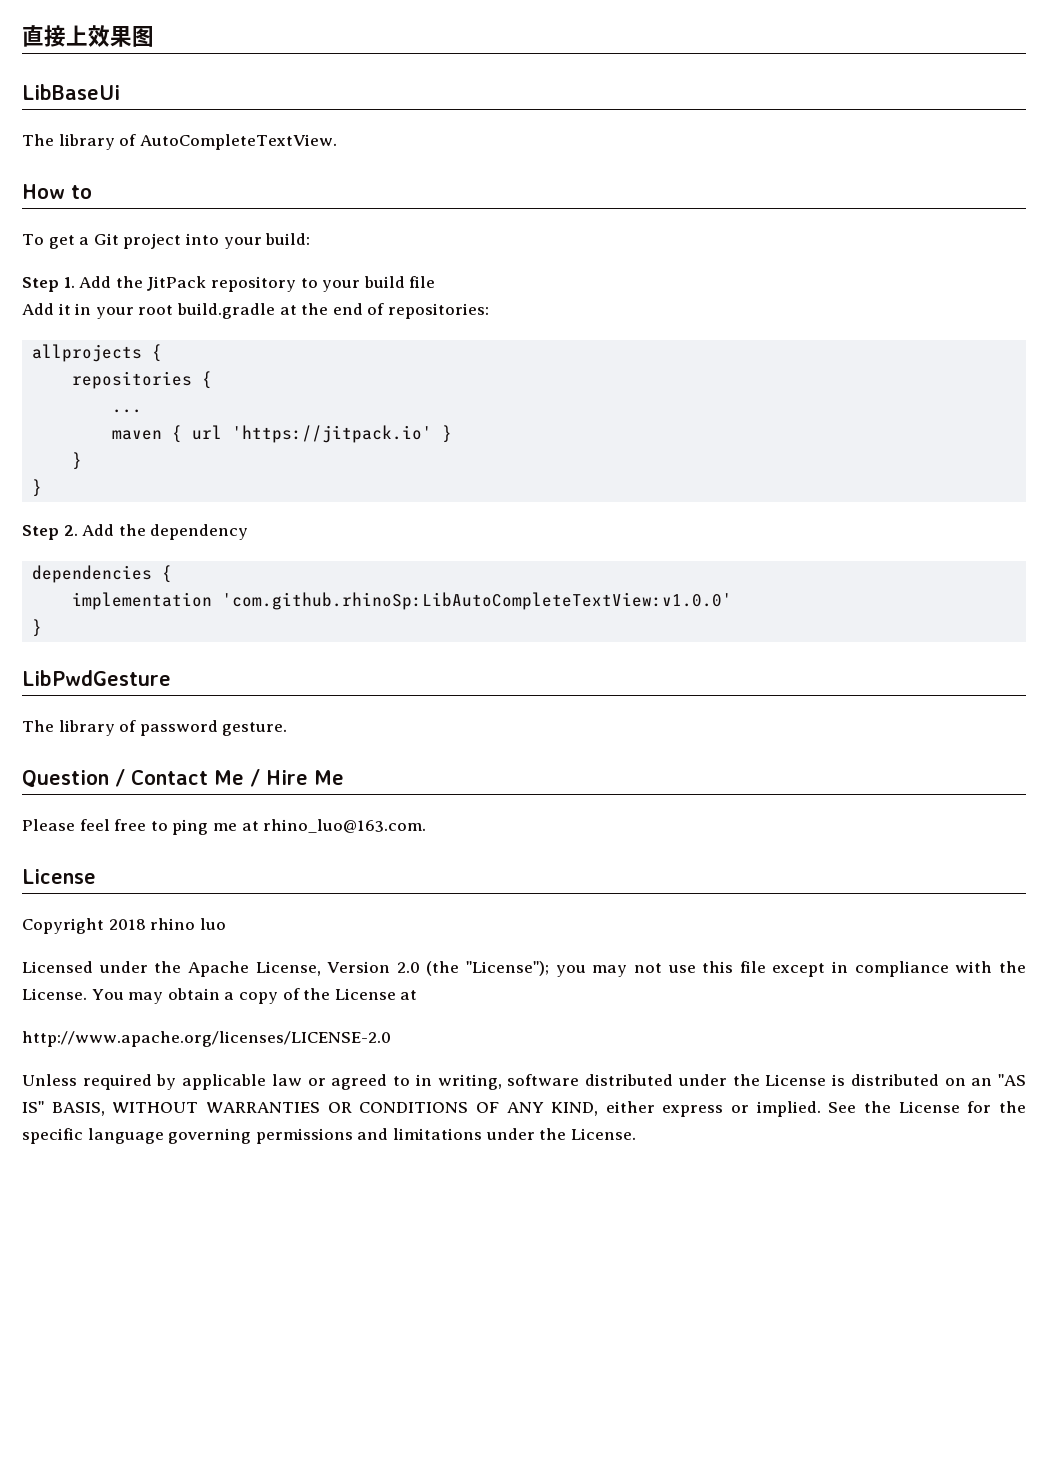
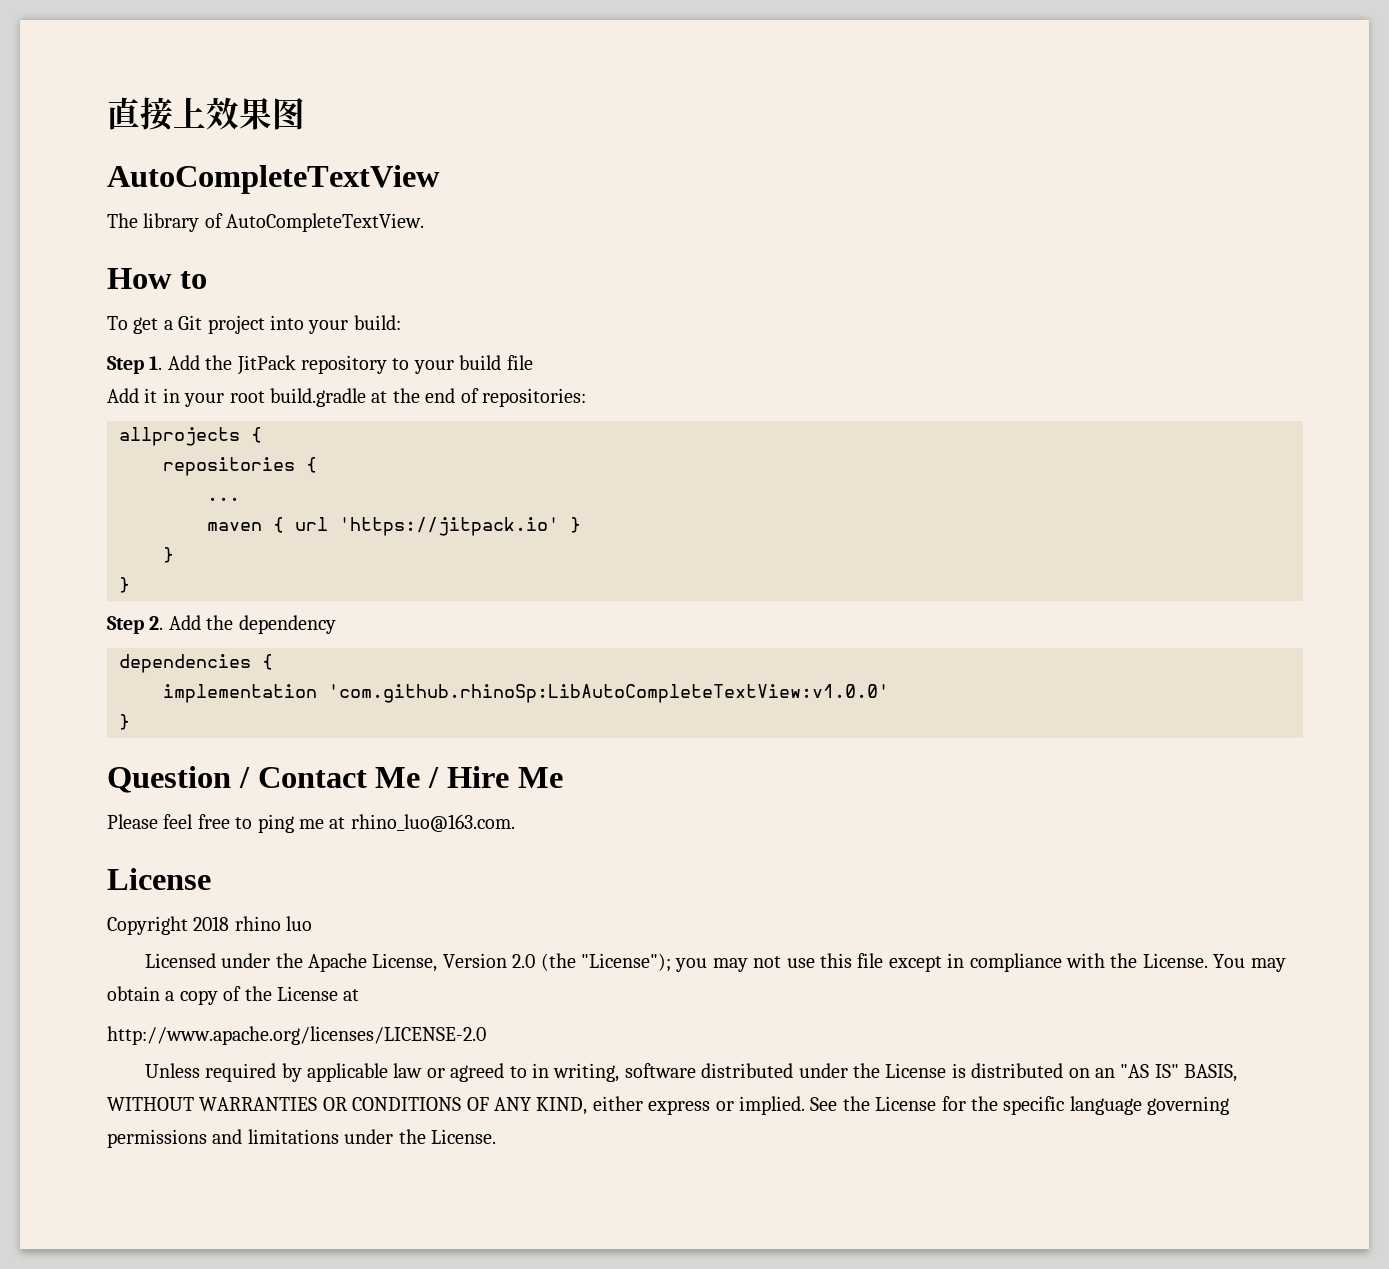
- LibBaseUi
+ AutoCompleteTextView
- LibPwdGesture
- The library of password gesture.

